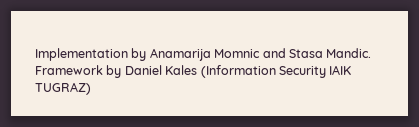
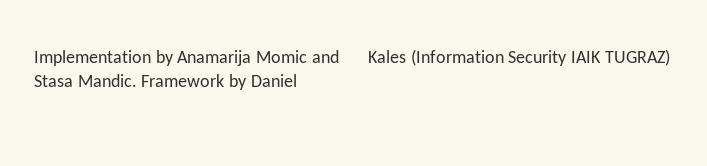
- Implementation by Anamarija Momnic and Stasa Mandic.
+ Implementation by Anamarija Momic and Stasa Mandic.

